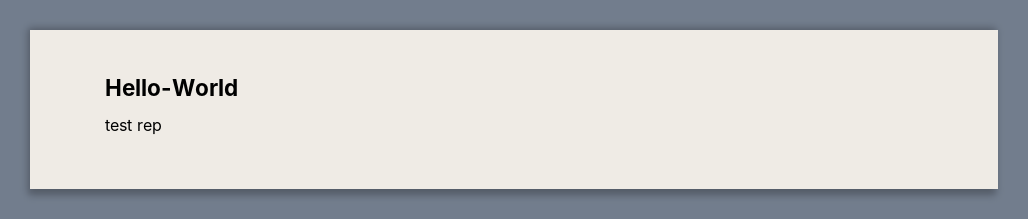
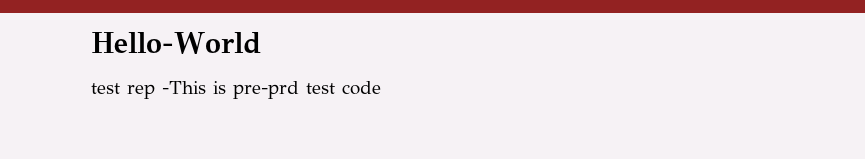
- test rep
+ test rep -This is pre-prd test code

